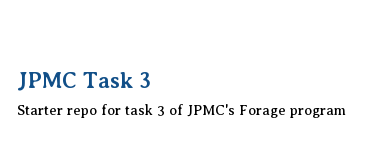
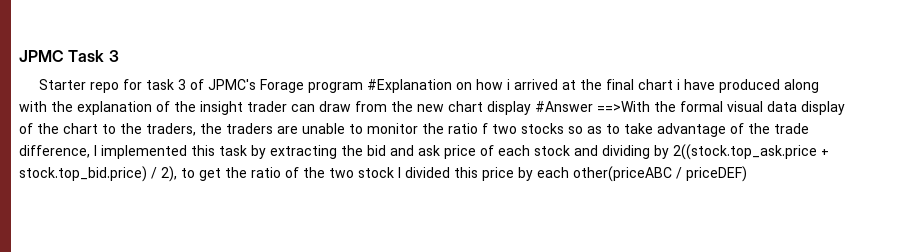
- Starter repo for task 3 of JPMC's Forage program
+ Starter repo for task 3 of JPMC's Forage program #Explanation on how i arrived at the final chart i have produced along with the explanation of the insight trader can draw from the new chart display #Answer ==>With the formal visual data display of the chart to the traders, the traders are unable to monitor the ratio f two stocks so as to take advantage of the trade difference, I implemented this task by extracting the bid and ask price of each stock and dividing by 2((stock.top_ask.price + stock.top_bid.price) / 2), to get the ratio of the two stock I divided this price by each other(priceABC / priceDEF)

